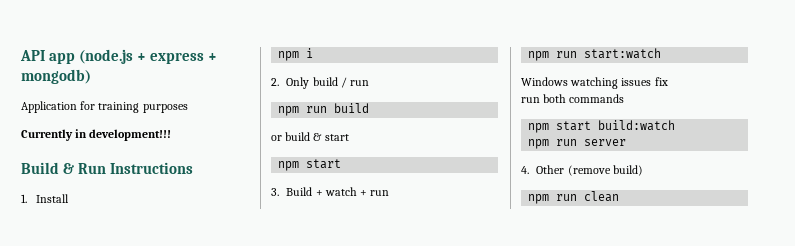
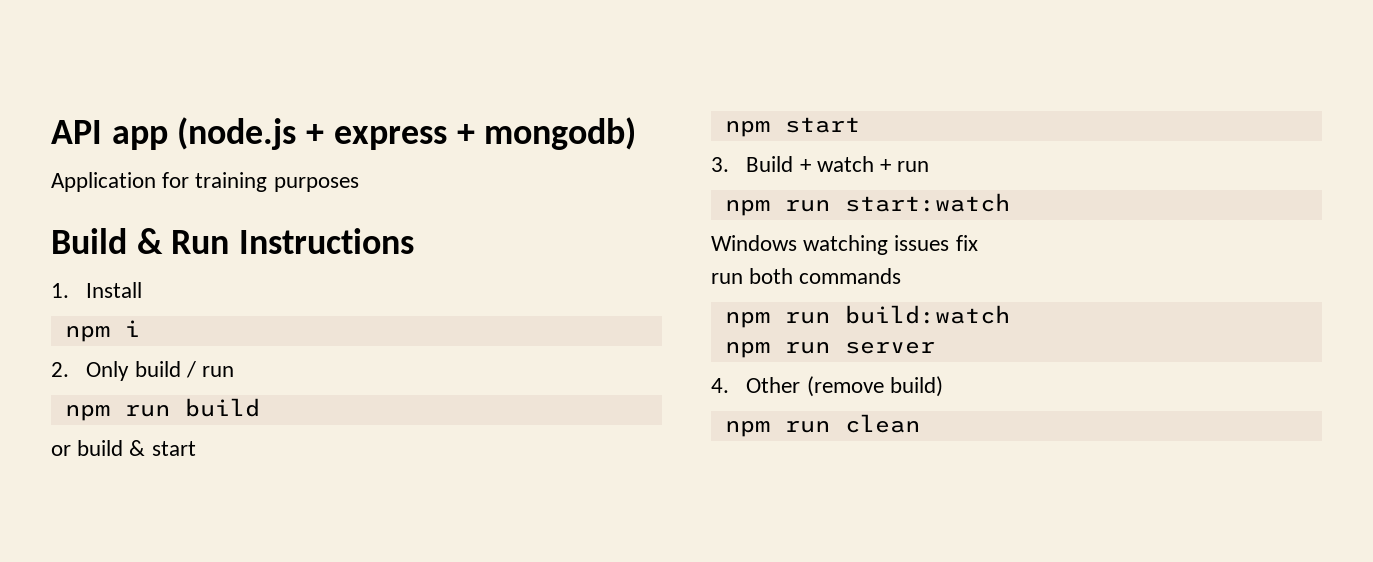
- Currently in development!!!
- npm start build:watch
+ npm run build:watch

